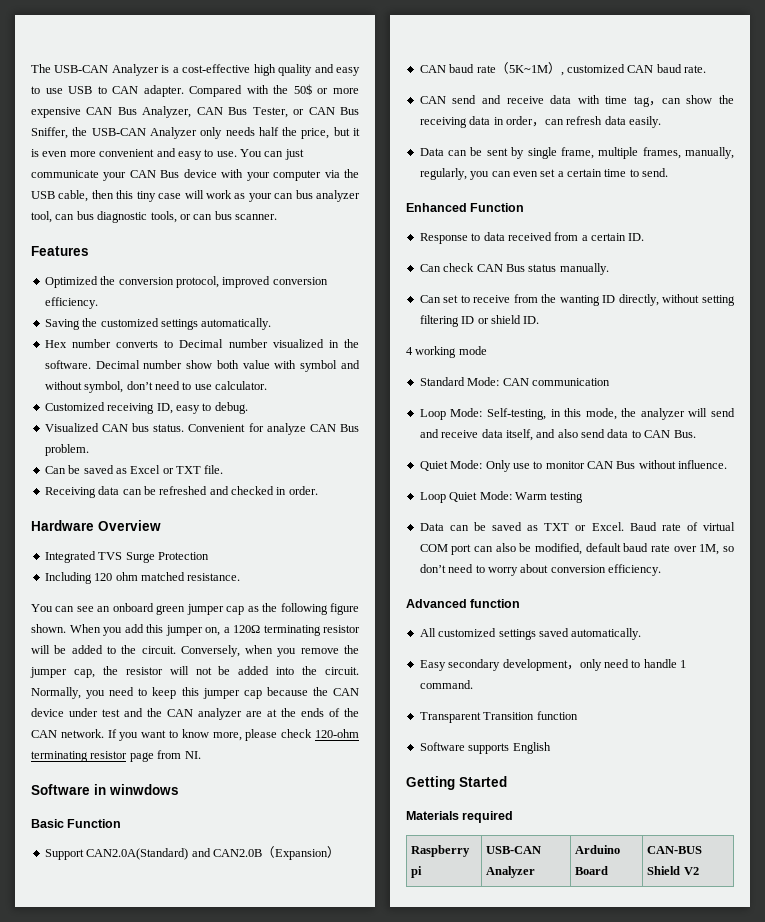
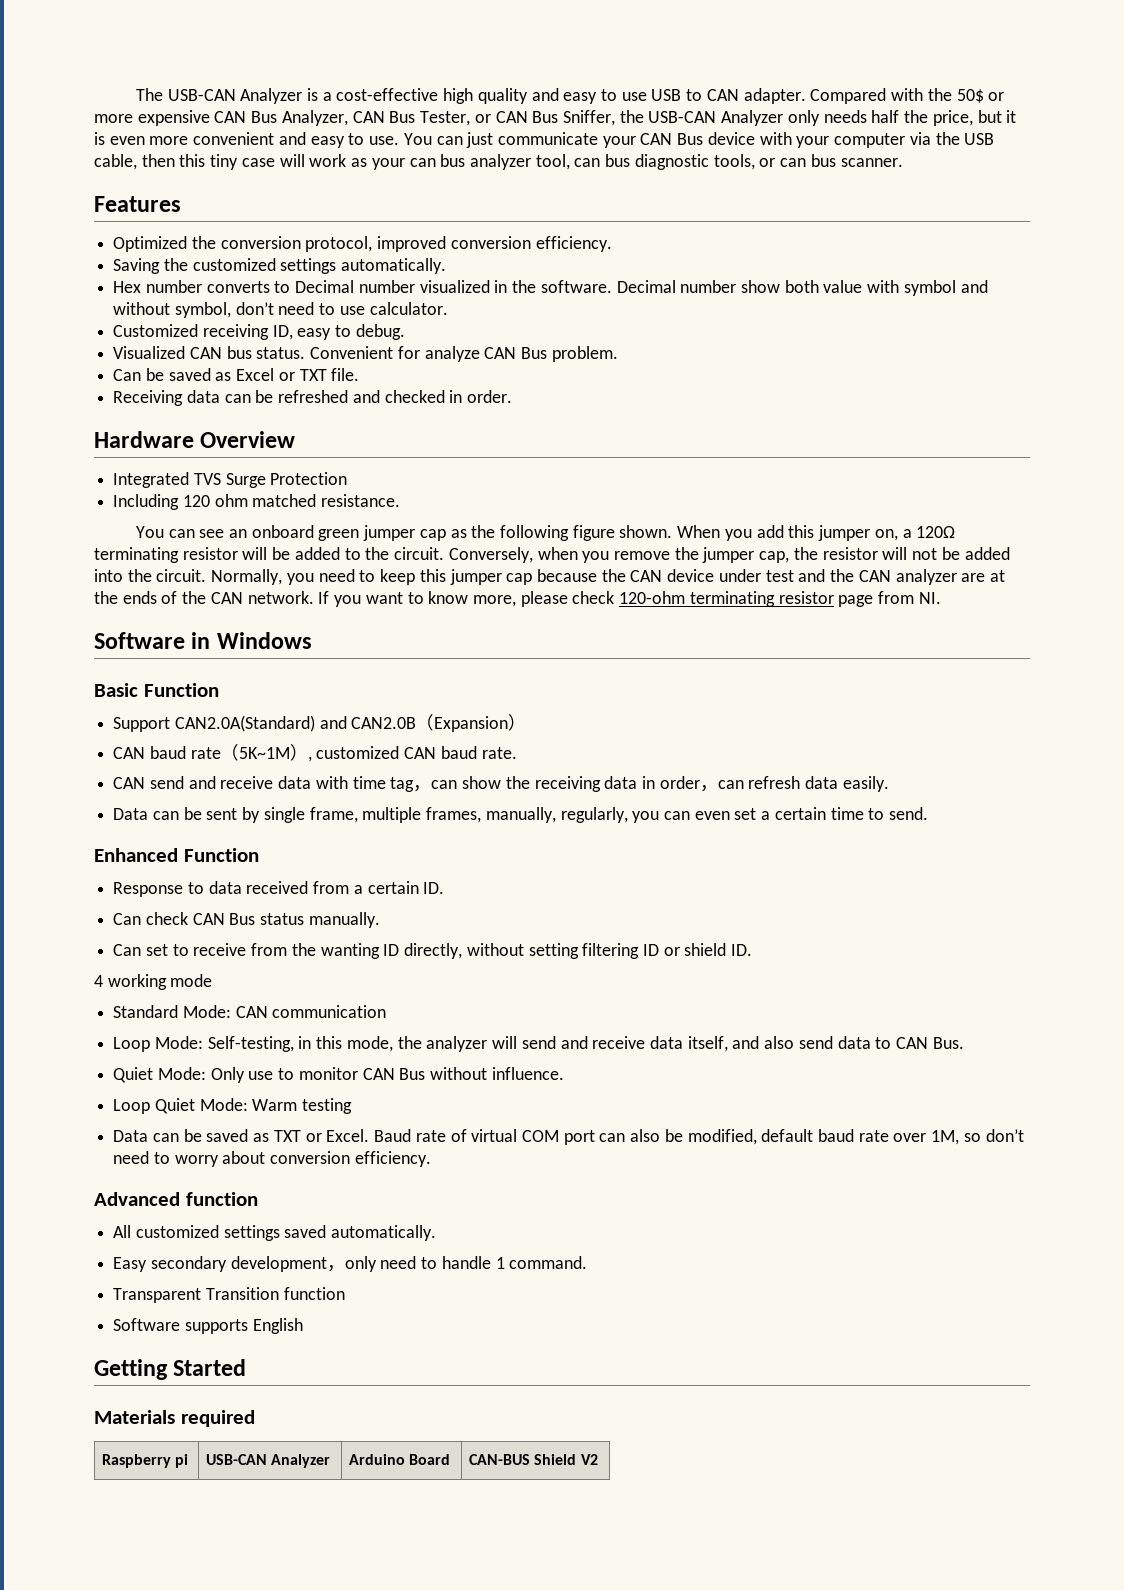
- Software in winwdows
+ Software in Windows

